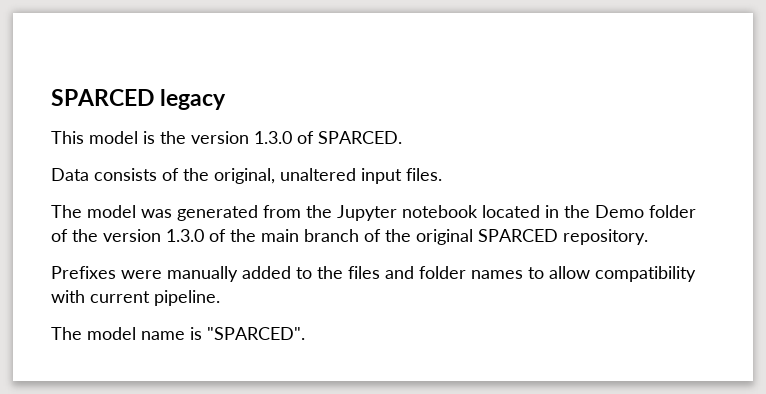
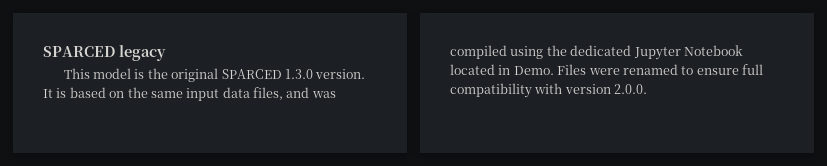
- This model is the version 1.3.0 of SPARCED.
- Data consists of the original, unaltered input files.
- The model was generated from the Jupyter notebook located in the Demo folder of the version 1.3.0 of the main branch of the original SPARCED repository.
- Prefixes were manually added to the files and folder names to allow compatibility with current pipeline.
- The model name is "SPARCED".
+ This model is the original SPARCED 1.3.0 version. It is based on the same input data files, and was compiled using the dedicated Jupyter Notebook located in Demo. Files were renamed to ensure full compatibility with version 2.0.0.

